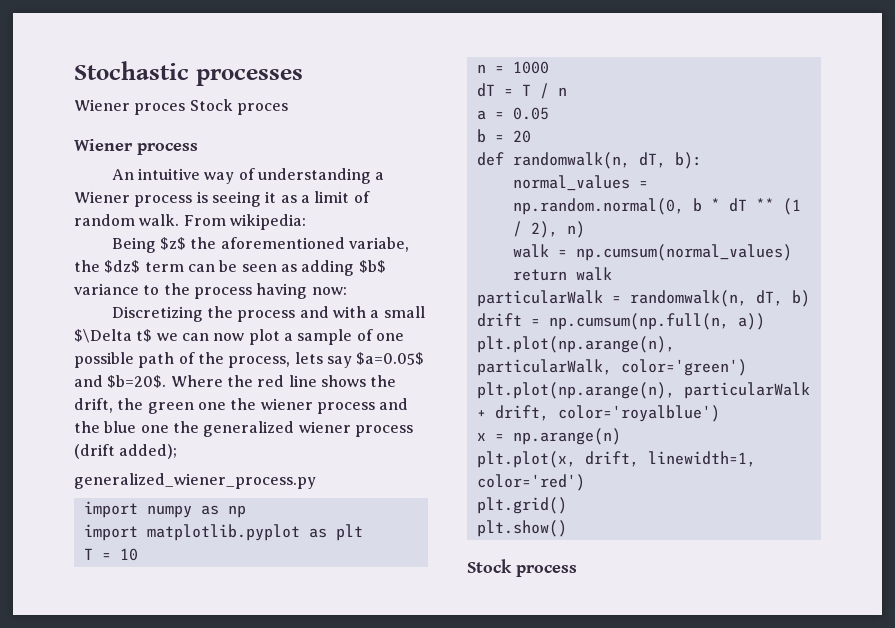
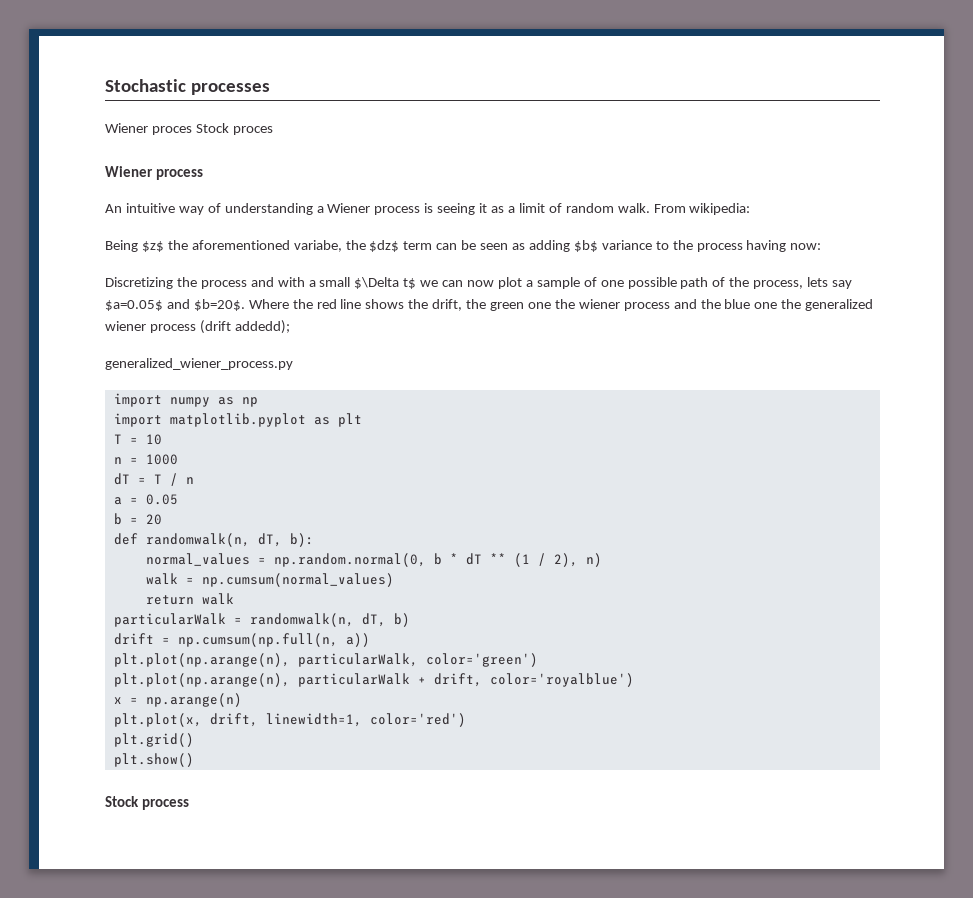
- Where the red line shows the drift, the green one the wiener process and the blue one the generalized wiener process (drift added);
+ Where the red line shows the drift, the green one the wiener process and the blue one the generalized wiener process (drift addedd);

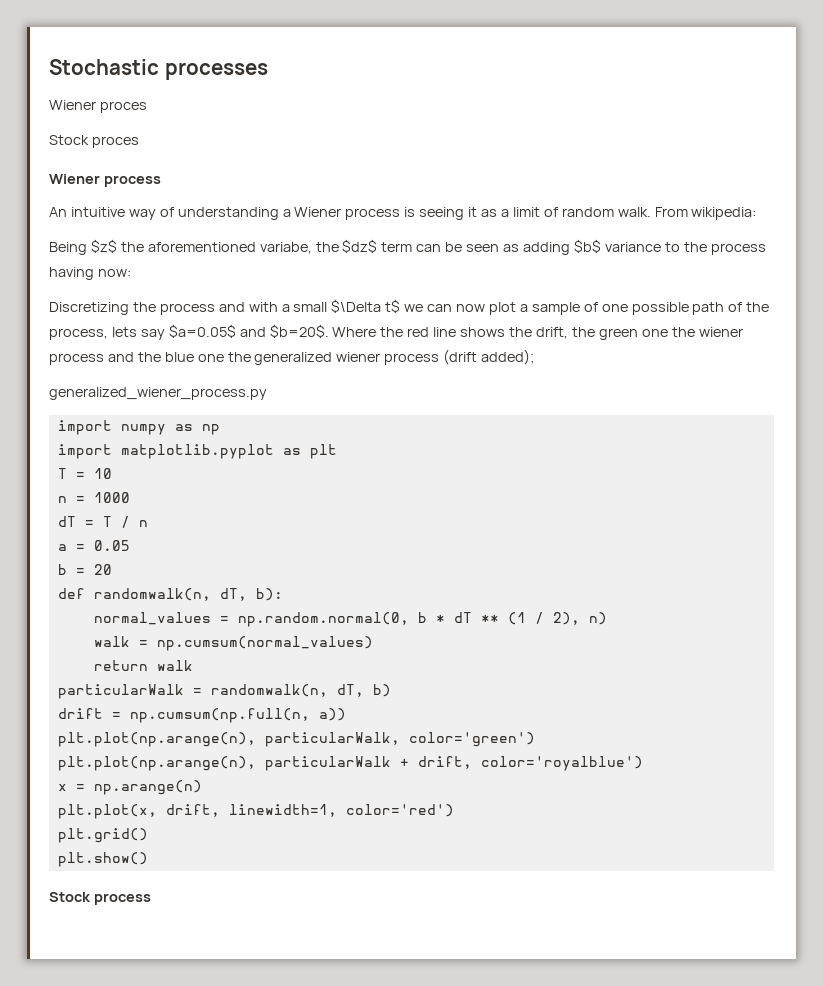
- Wiener proces Stock proces
+ Wiener proces
+ Stock proces
- Where the red line shows the drift, the green one the wiener process and the blue one the generalized wiener process (drift addedd);
+ Where the red line shows the drift, the green one the wiener process and the blue one the generalized wiener process (drift added);

